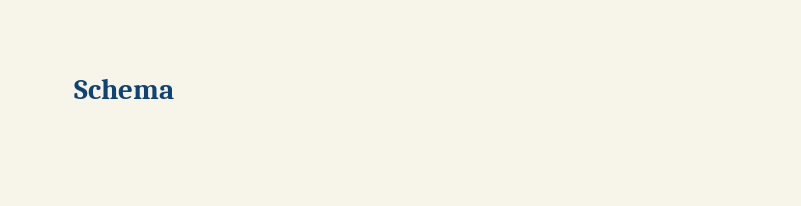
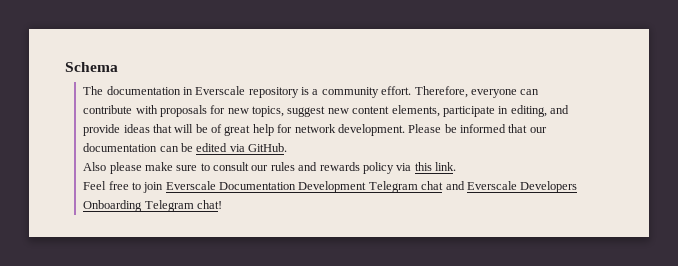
+ The documentation in Everscale repository is a community effort. Therefore, everyone can contribute with proposals for new topics, suggest new content elements, participate in editing, and provide ideas that will be of great help for network development. Please be informed that our documentation can be edited via GitHub.
+ Also please make sure to consult our rules and rewards policy via this link.
+ Feel free to join Everscale Documentation Development Telegram chat and Everscale Developers Onboarding Telegram chat!

